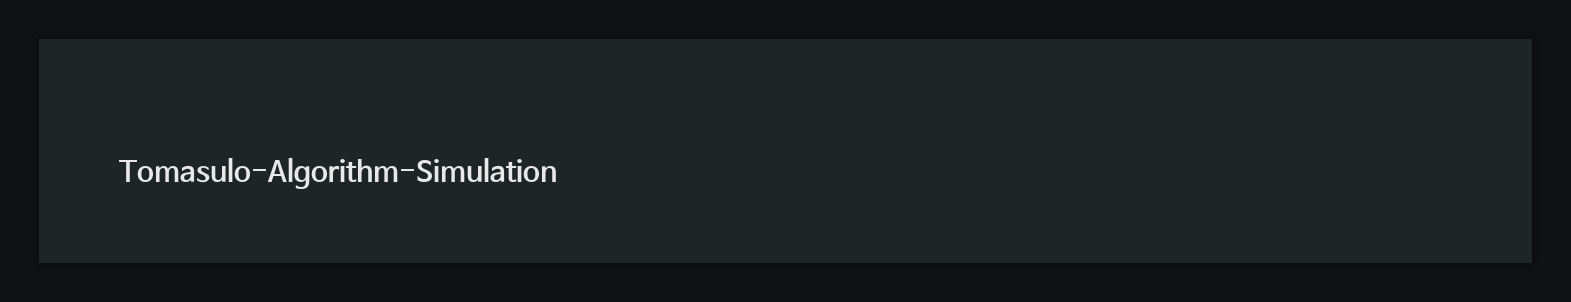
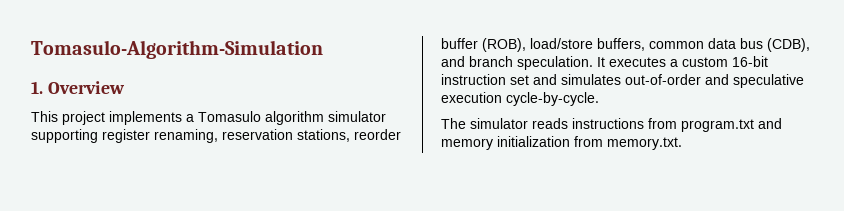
+ 1. Overview
+ This project implements a Tomasulo algorithm simulator supporting register renaming, reservation stations, reorder buffer (ROB), load/store buffers, common data bus (CDB), and branch speculation. It executes a custom 16-bit instruction set and simulates out-of-order and speculative execution cycle-by-cycle.
+ The simulator reads instructions from program.txt and memory initialization from memory.txt.

